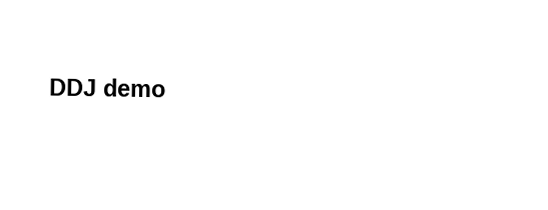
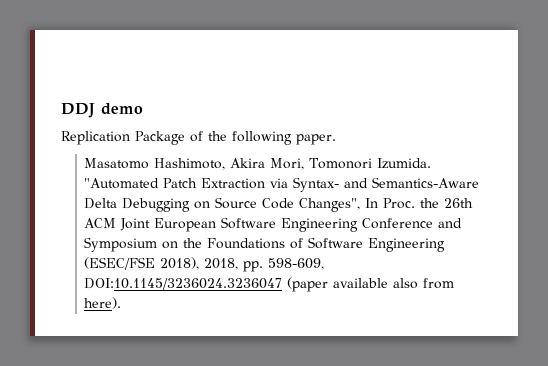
+ Replication Package of the following paper.
+ Masatomo Hashimoto, Akira Mori, Tomonori Izumida. "Automated Patch Extraction via Syntax- and Semantics-Aware Delta Debugging on Source Code Changes", In Proc. the 26th ACM Joint European Software Engineering Conference and Symposium on the Foundations of Software Engineering (ESEC/FSE 2018), 2018, pp. 598-609, DOI:10.1145/3236024.3236047 (paper available also from here).

